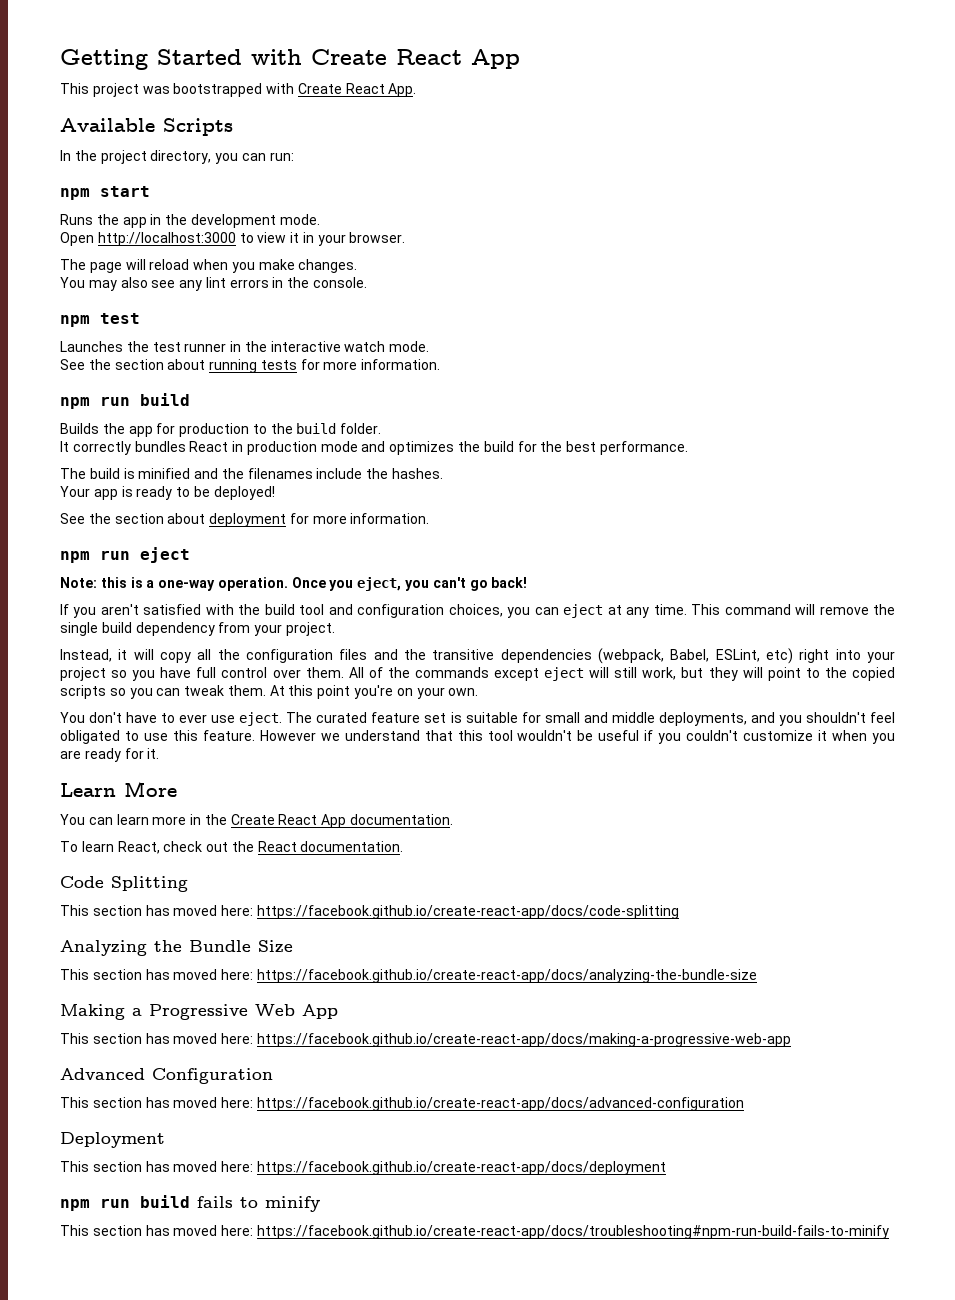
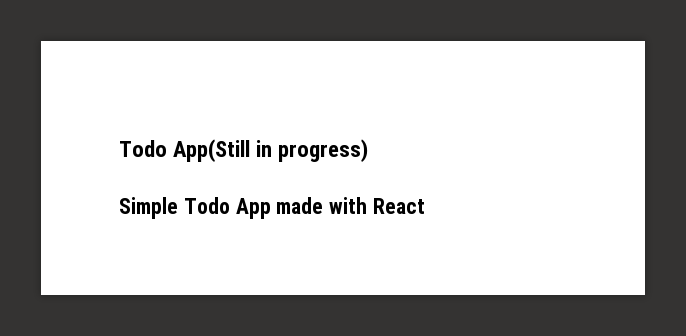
- Getting Started with Create React App
- This project was bootstrapped with Create React App.
- Available Scripts
- In the project directory, you can run:
- npm start
- Runs the app in the development mode.
- Open http://localhost:3000 to view it in your browser.
- The page will reload when you make changes.
- You may also see any lint errors in the console.
- npm test
- Launches the test runner in the interactive watch mode.
- See the section about running tests for more information.
- npm run build
- Builds the app for production to the build folder.
- It correctly bundles React in production mode and optimizes the build for the best performance.
- The build is minified and the filenames include the hashes.
- Your app is ready to be deployed!
- See the section about deployment for more information.
- npm run eject
- Note: this is a one-way operation. Once you eject, you can't go back!
- If you aren't satisfied with the build tool and configuration choices, you can eject at any time. This command will remove the single build dependency from your project.
- Instead, it will copy all the configuration files and the transitive dependencies (webpack, Babel, ESLint, etc) right into your project so you have full control over them. All of the commands except eject will still work, but they will point to the copied scripts so you can tweak them. At this point you're on your own.
- You don't have to ever use eject. The curated feature set is suitable for small and middle deployments, and you shouldn't feel obligated to use this feature. However we understand that this tool wouldn't be useful if you couldn't customize it when you are ready for it.
- Learn More
- You can learn more in the Create React App documentation.
- To learn React, check out the React documentation.
- Code Splitting
- This section has moved here: https://facebook.github.io/create-react-app/docs/code-splitting
- Analyzing the Bundle Size
- This section has moved here: https://facebook.github.io/create-react-app/docs/analyzing-the-bundle-size
- Making a Progressive Web App
- This section has moved here: https://facebook.github.io/create-react-app/docs/making-a-progressive-web-app
- Advanced Configuration
- This section has moved here: https://facebook.github.io/create-react-app/docs/advanced-configuration
- Deployment
- This section has moved here: https://facebook.github.io/create-react-app/docs/deployment
- npm run build fails to minify
- This section has moved here: https://facebook.github.io/create-react-app/docs/troubleshooting#npm-run-build-fails-to-minify
+ Todo App(Still in progress)
+ Simple Todo App made with React

